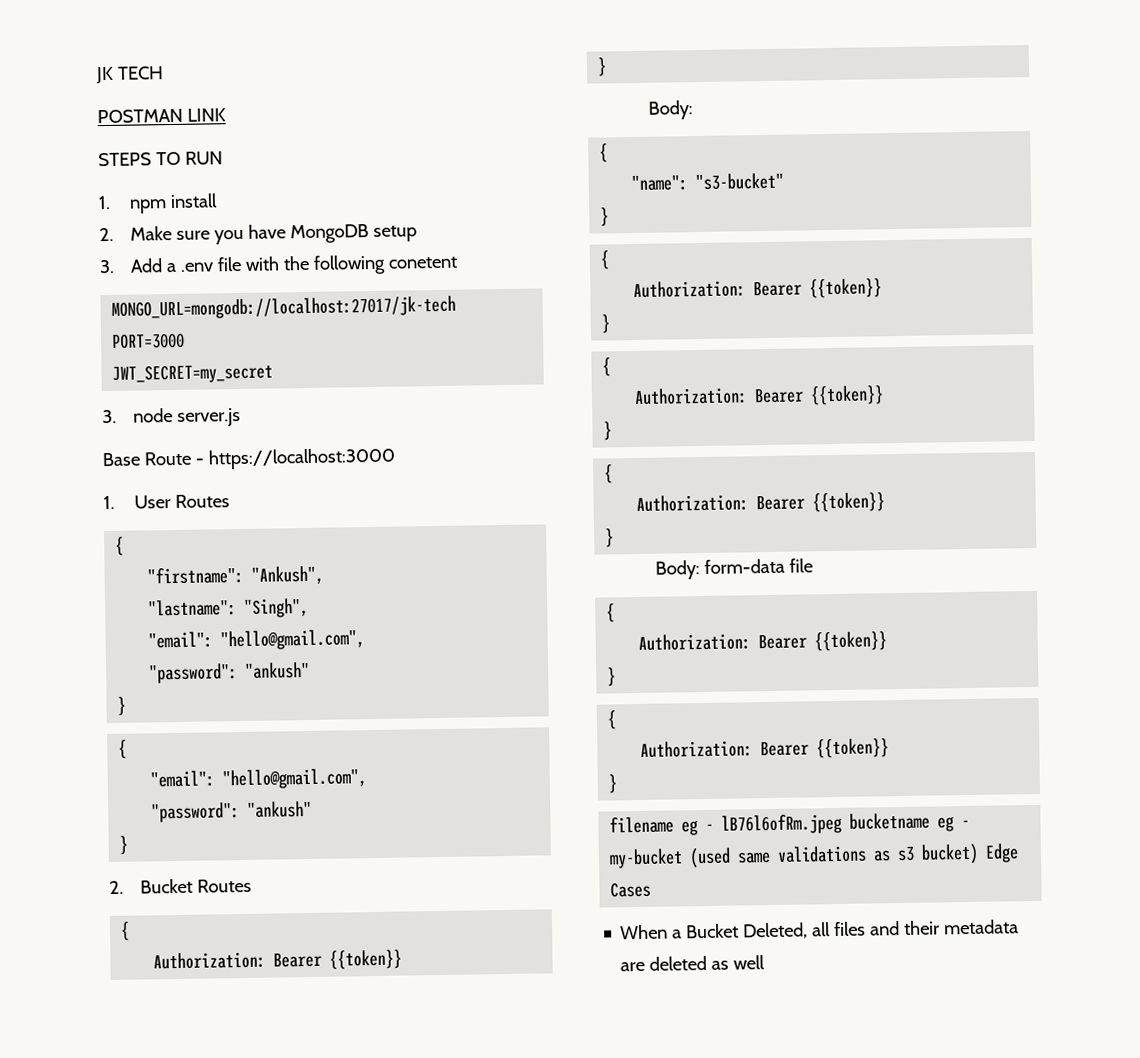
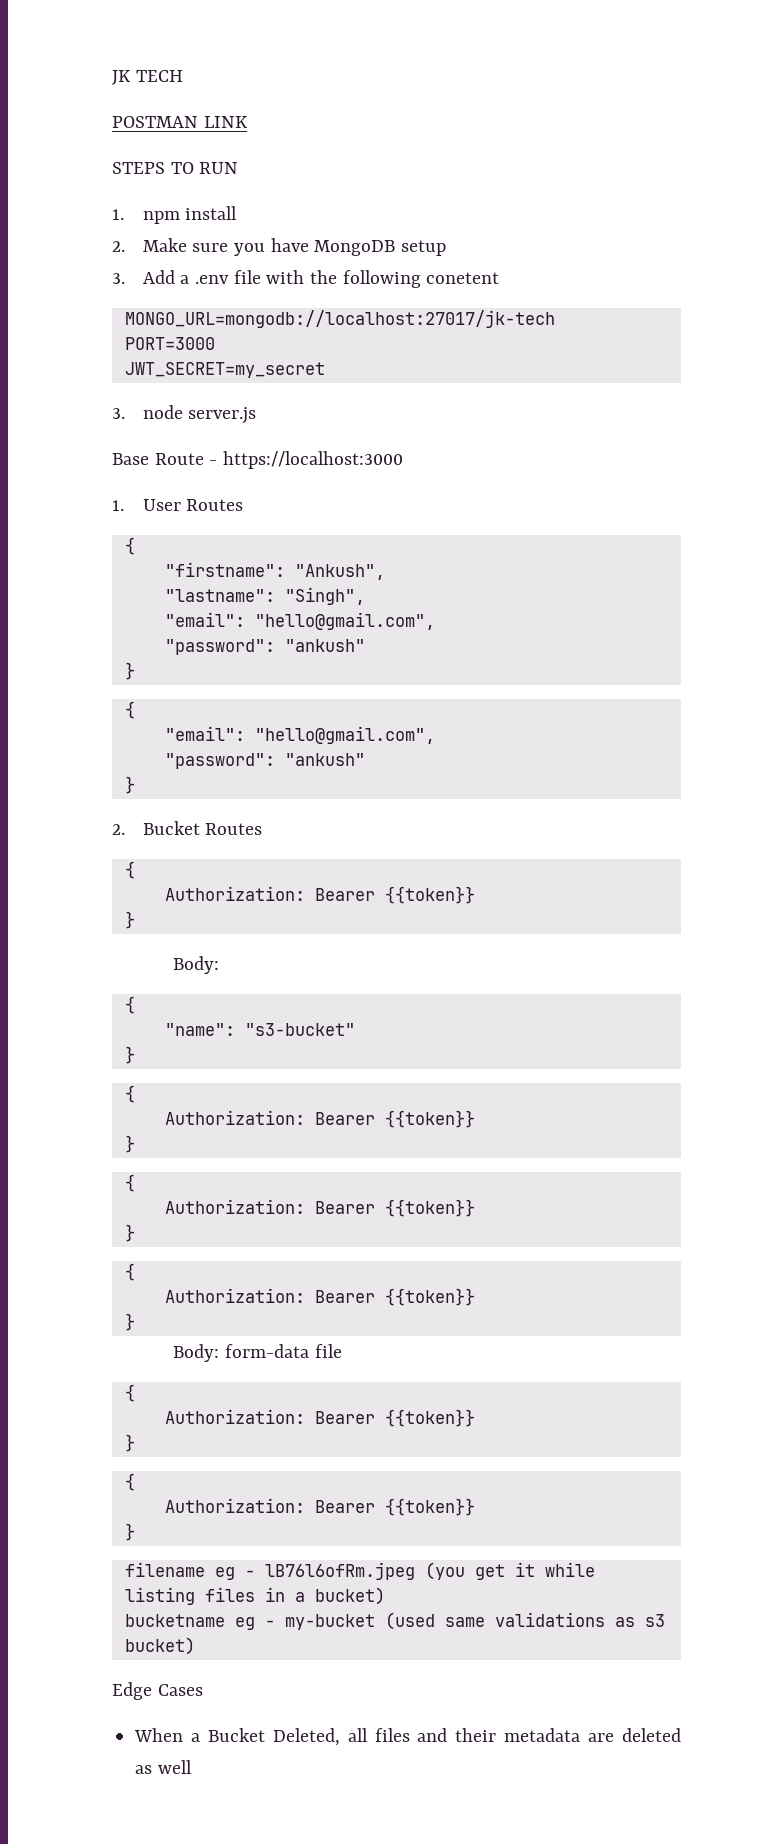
- filename eg - lB76l6ofRm.jpeg bucketname eg - my-bucket (used same validations as s3 bucket) Edge Cases
+ filename eg - lB76l6ofRm.jpeg (you get it while listing files in a bucket)
+ bucketname eg - my-bucket (used same validations as s3 bucket)
+ Edge Cases

